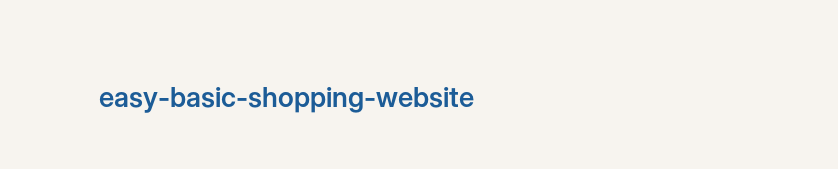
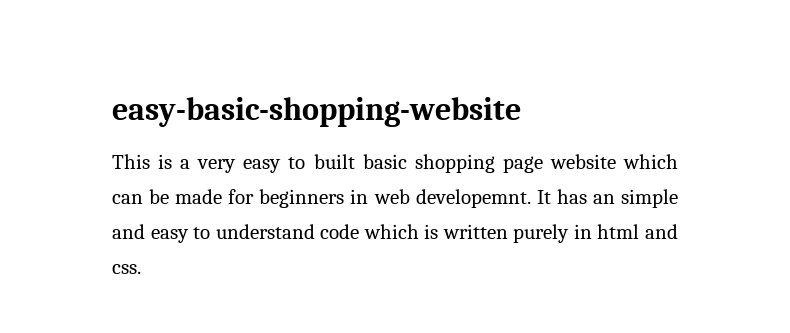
+ This is a very easy to built basic shopping page website which can be made for beginners in web developemnt. It has an simple and easy to understand code which is written purely in html and css.

